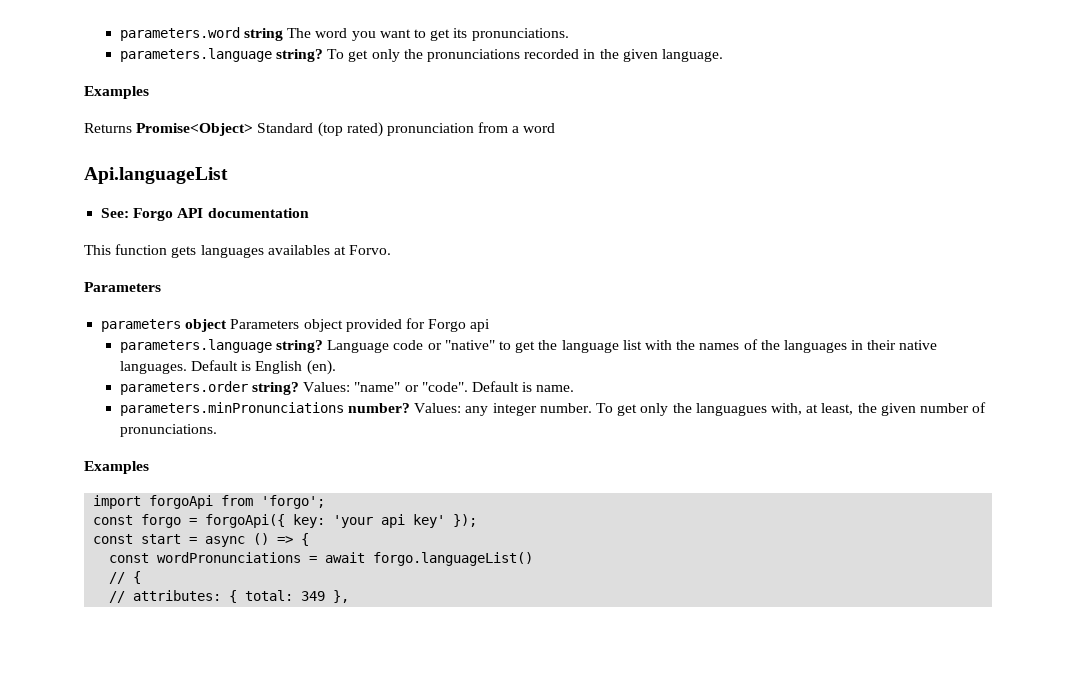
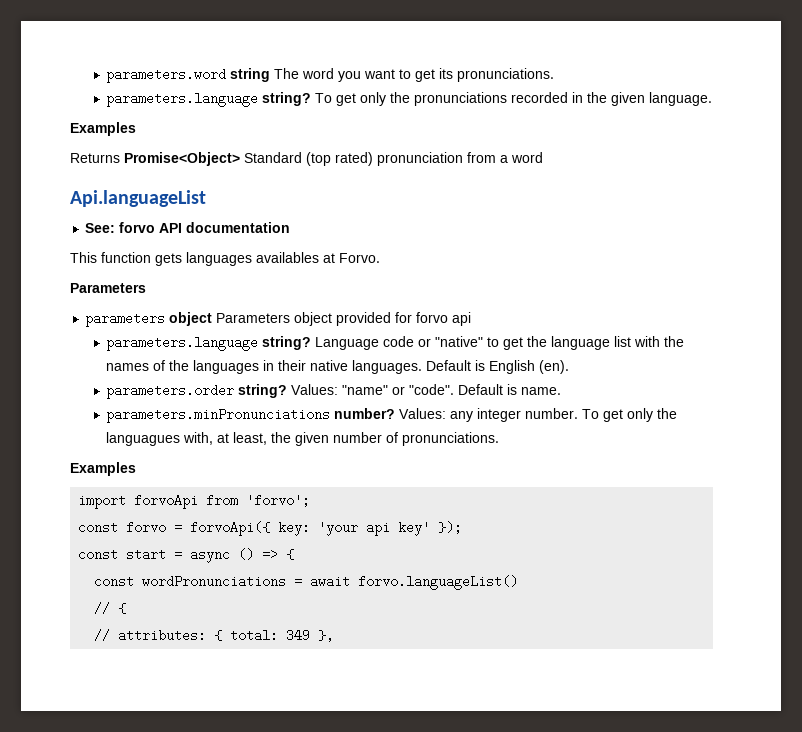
- See: Forgo API documentation
+ See: forvo API documentation
- parameters object Parameters object provided for Forgo api
+ parameters object Parameters object provided for forvo api
- import forgoApi from 'forgo';
- const forgo = forgoApi({ key: 'your api key' });
+ import forvoApi from 'forvo';
+ const forvo = forvoApi({ key: 'your api key' });
- const wordPronunciations = await forgo.languageList()
+ const wordPronunciations = await forvo.languageList()

